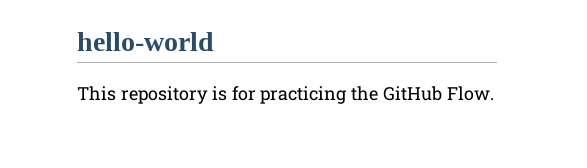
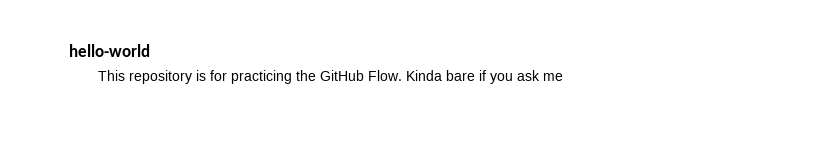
+ Kinda bare if you ask me

